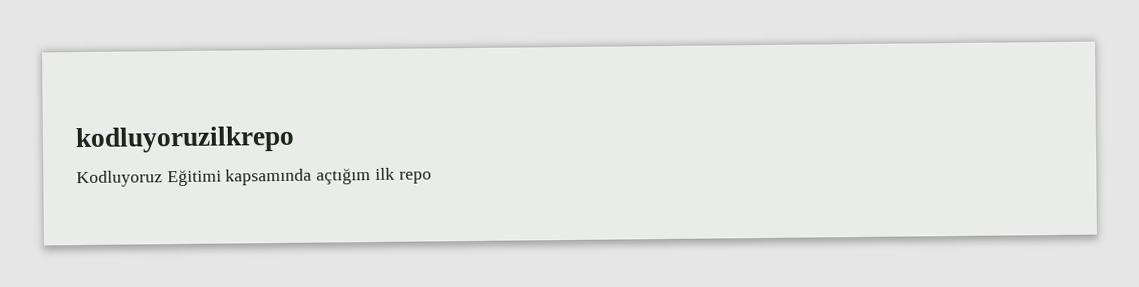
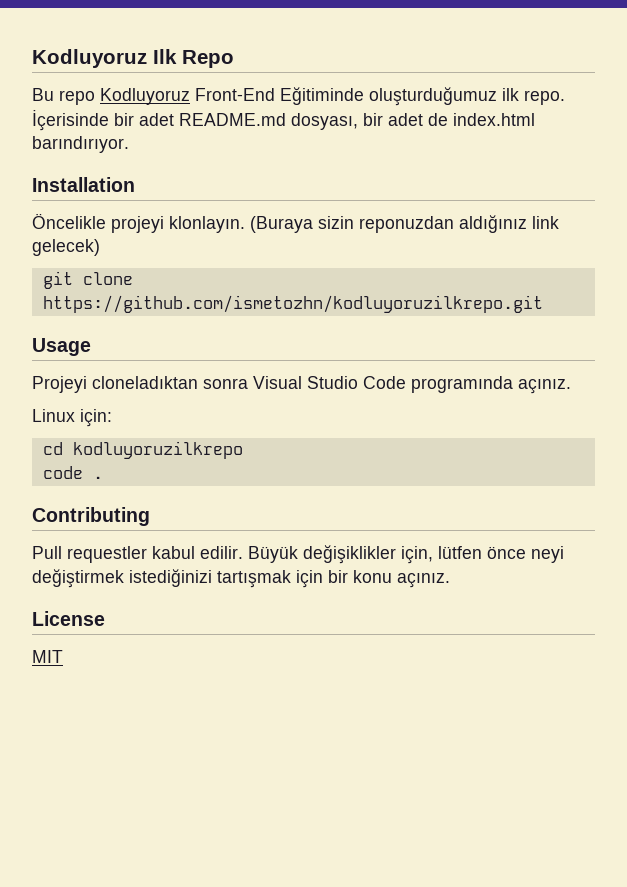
- kodluyoruzilkrepo
- Kodluyoruz Eğitimi kapsamında açtığım ilk repo
+ Kodluyoruz Ilk Repo
+ Bu repo Kodluyoruz Front-End Eğitiminde oluşturduğumuz ilk repo. İçerisinde bir adet README.md dosyası, bir adet de index.html barındırıyor.
+ Installation
+ Öncelikle projeyi klonlayın. (Buraya sizin reponuzdan aldığınız link gelecek)
+ git clone https://github.com/ismetozhn/kodluyoruzilkrepo.git
+ Usage
+ Projeyi cloneladıktan sonra Visual Studio Code programında açınız.
+ Linux için:
+ cd kodluyoruzilkrepo
+ code .
+ Contributing
+ Pull requestler kabul edilir. Büyük değişiklikler için, lütfen önce neyi değiştirmek istediğinizi tartışmak için bir konu açınız.
+ License
+ MIT

